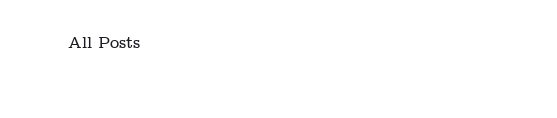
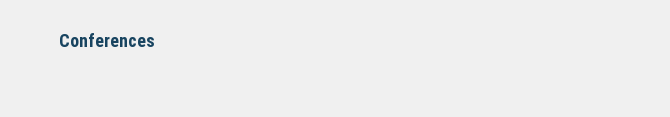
- All Posts
+ Conferences

